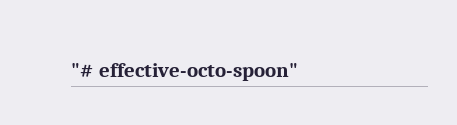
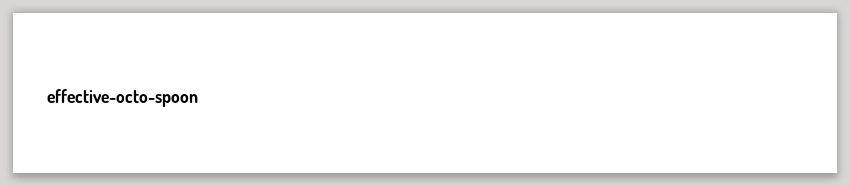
- "# effective-octo-spoon"
+ effective-octo-spoon

